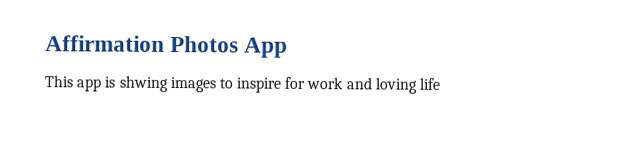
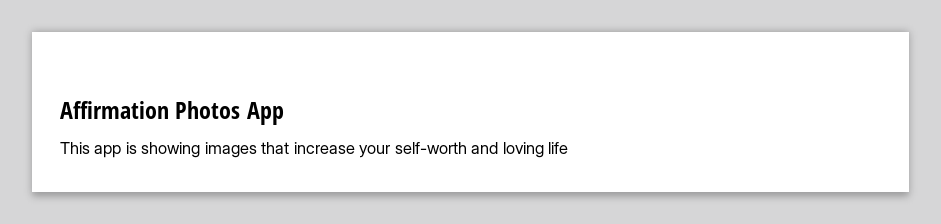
- This app is shwing images to inspire for work and loving life
+ This app is showing images that increase your self-worth and loving life

